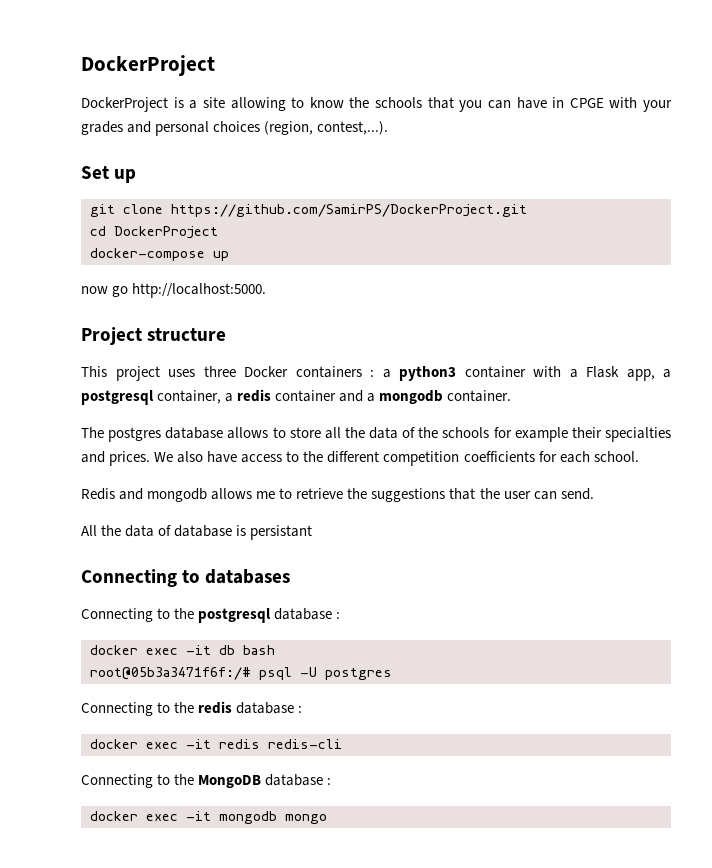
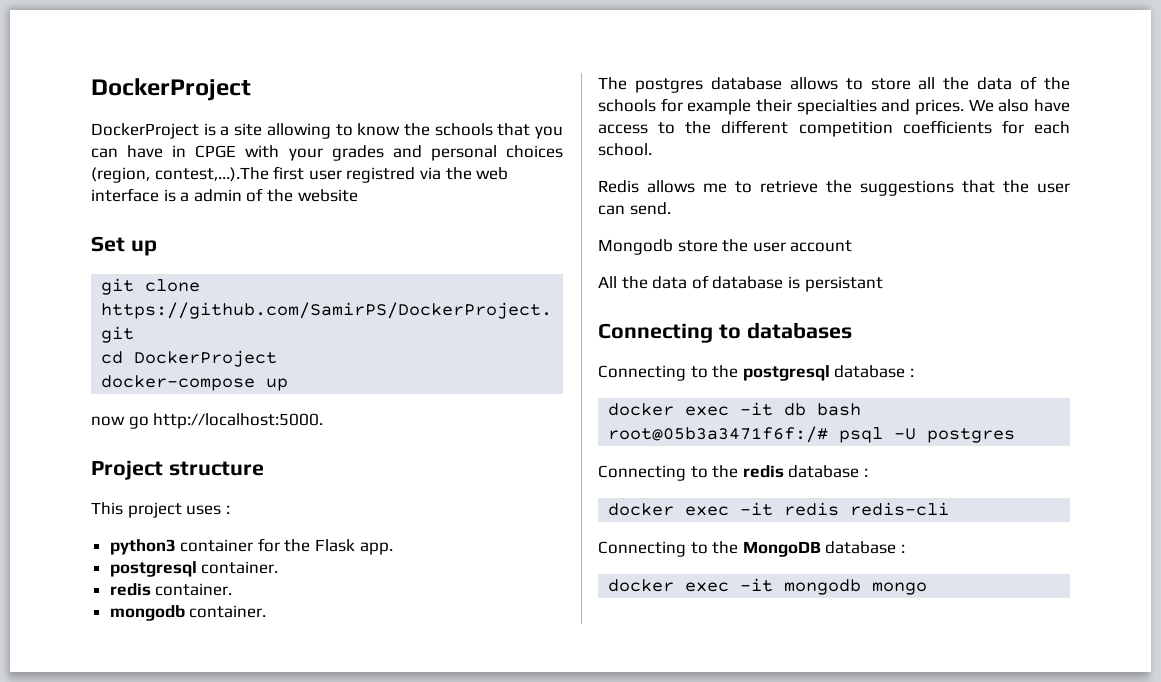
- DockerProject is a site allowing to know the schools that you can have in CPGE with your grades and personal choices (region, contest,...).
+ DockerProject is a site allowing to know the schools that you can have in CPGE with your grades and personal choices (region, contest,...).The first user registred via the web interface is a admin of the website
- This project uses three Docker containers : a python3 container with a Flask app, a postgresql container, a redis container and a mongodb container.
+ This project uses :
+ python3 container for the Flask app.
+ postgresql container.
+ redis container.
+ mongodb container.
- Redis and mongodb allows me to retrieve the suggestions that the user can send.
+ Redis allows me to retrieve the suggestions that the user can send.
+ Mongodb store the user account

